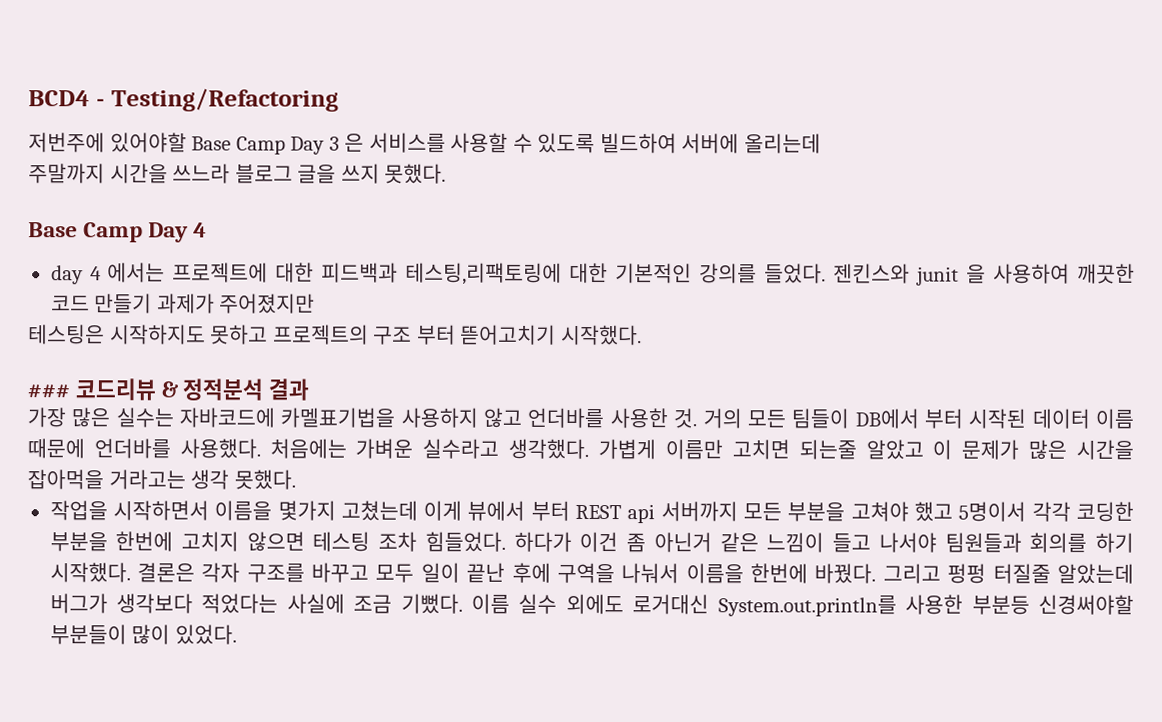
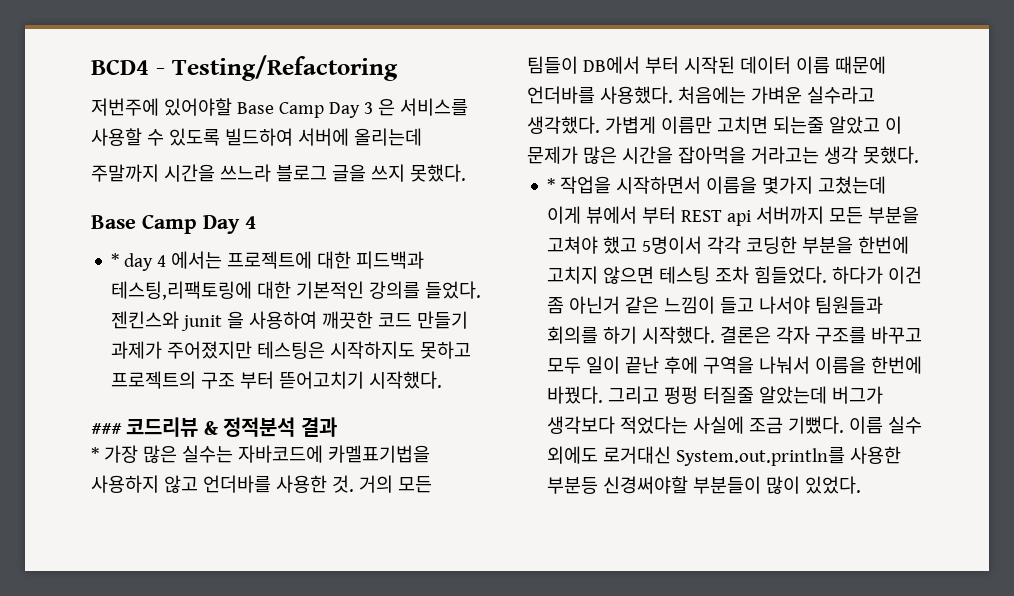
- day 4 에서는 프로젝트에 대한 피드백과 테스팅,리팩토링에 대한 기본적인 강의를 들었다.
+ * day 4 에서는 프로젝트에 대한 피드백과 테스팅,리팩토링에 대한 기본적인 강의를 들었다.
- 젠킨스와 junit 을 사용하여 깨끗한 코드 만들기 과제가 주어졌지만
- 테스팅은 시작하지도 못하고 프로젝트의 구조 부터 뜯어고치기 시작했다.
+ 젠킨스와 junit 을 사용하여 깨끗한 코드 만들기 과제가 주어졌지만 테스팅은 시작하지도 못하고 프로젝트의 구조 부터 뜯어고치기 시작했다.
- 가장 많은 실수는 자바코드에 카멜표기법을 사용하지 않고 언더바를 사용한 것.
+ * 가장 많은 실수는 자바코드에 카멜표기법을 사용하지 않고 언더바를 사용한 것.
- 작업을 시작하면서 이름을 몇가지 고쳤는데 이게 뷰에서 부터 REST api 서버까지 모든 부분을 고쳐야 했고 5명이서 각각 코딩한 부분을 한번에 고치지 않으면 테스팅 조차 힘들었다.
+ * 작업을 시작하면서 이름을 몇가지 고쳤는데 이게 뷰에서 부터 REST api 서버까지 모든 부분을 고쳐야 했고 5명이서 각각 코딩한 부분을 한번에 고치지 않으면 테스팅 조차 힘들었다.

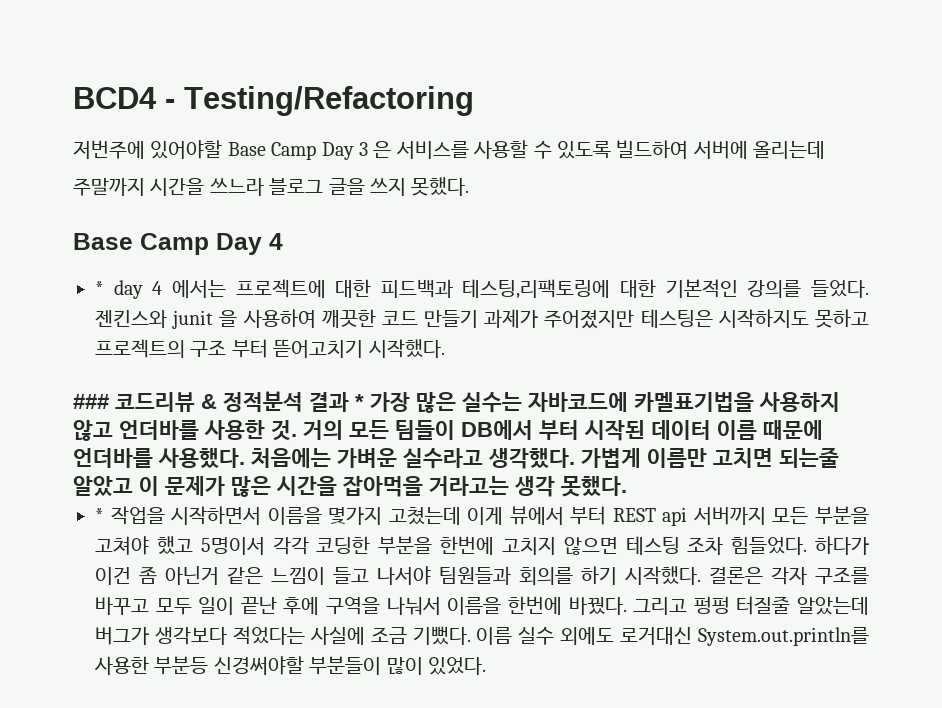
- ### 코드리뷰 & 정적분석 결과
- * 가장 많은 실수는 자바코드에 카멜표기법을 사용하지 않고 언더바를 사용한 것.
+ ### 코드리뷰 & 정적분석 결과 * 가장 많은 실수는 자바코드에 카멜표기법을 사용하지 않고 언더바를 사용한 것.

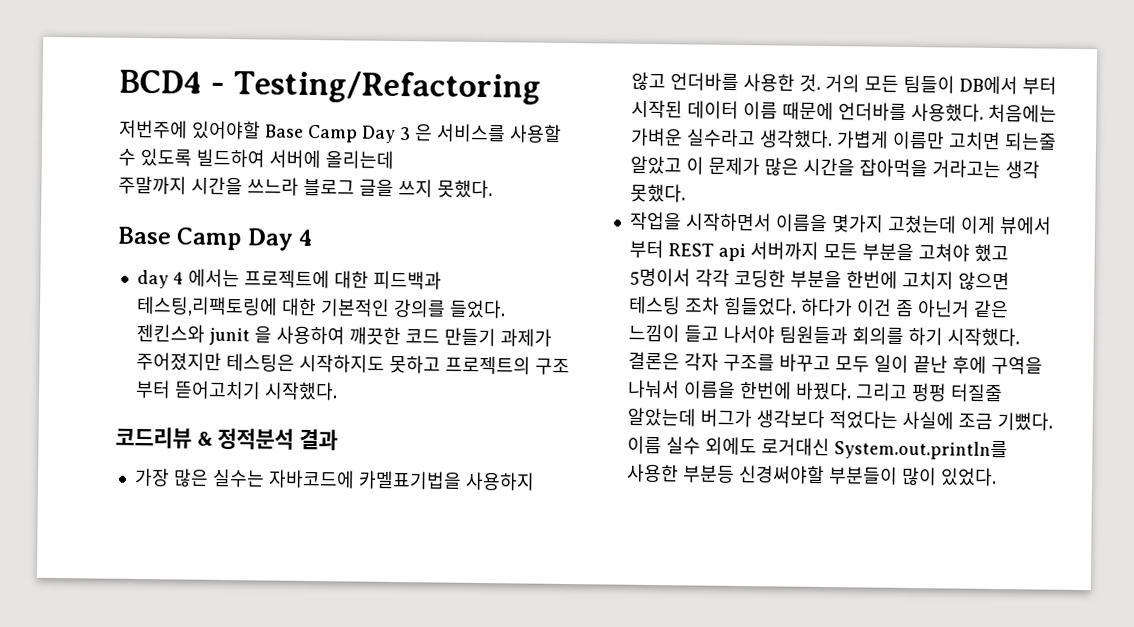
- * day 4 에서는 프로젝트에 대한 피드백과 테스팅,리팩토링에 대한 기본적인 강의를 들었다.
+ day 4 에서는 프로젝트에 대한 피드백과 테스팅,리팩토링에 대한 기본적인 강의를 들었다.
- ### 코드리뷰 & 정적분석 결과 * 가장 많은 실수는 자바코드에 카멜표기법을 사용하지 않고 언더바를 사용한 것.
+ 코드리뷰 & 정적분석 결과
+ 가장 많은 실수는 자바코드에 카멜표기법을 사용하지 않고 언더바를 사용한 것.
- * 작업을 시작하면서 이름을 몇가지 고쳤는데 이게 뷰에서 부터 REST api 서버까지 모든 부분을 고쳐야 했고 5명이서 각각 코딩한 부분을 한번에 고치지 않으면 테스팅 조차 힘들었다.
+ 작업을 시작하면서 이름을 몇가지 고쳤는데 이게 뷰에서 부터 REST api 서버까지 모든 부분을 고쳐야 했고 5명이서 각각 코딩한 부분을 한번에 고치지 않으면 테스팅 조차 힘들었다.

